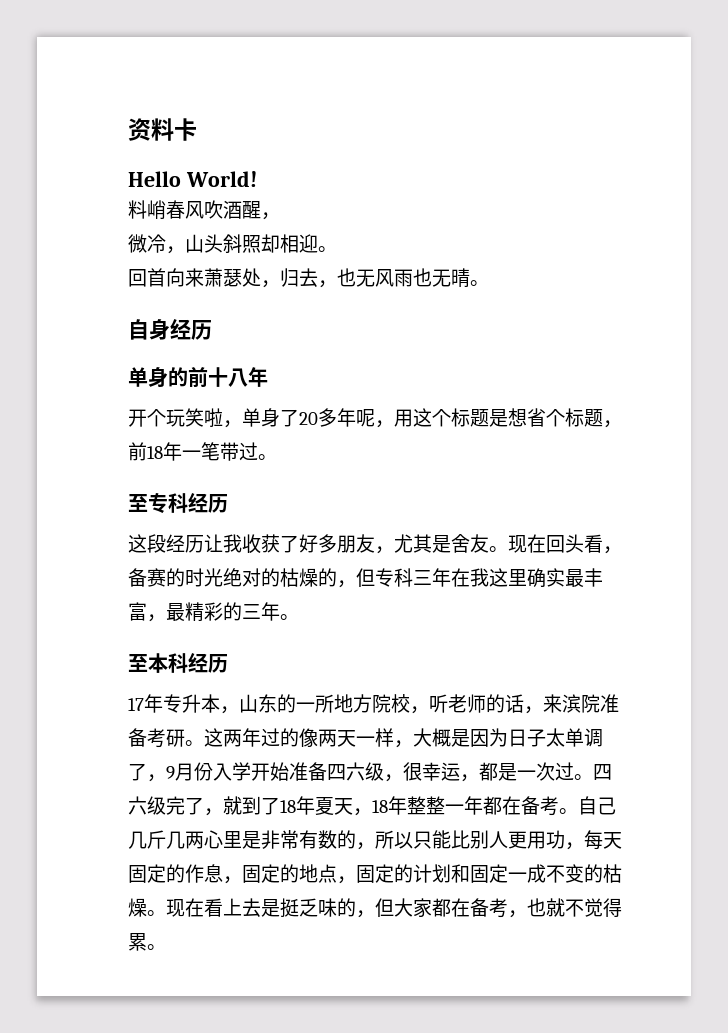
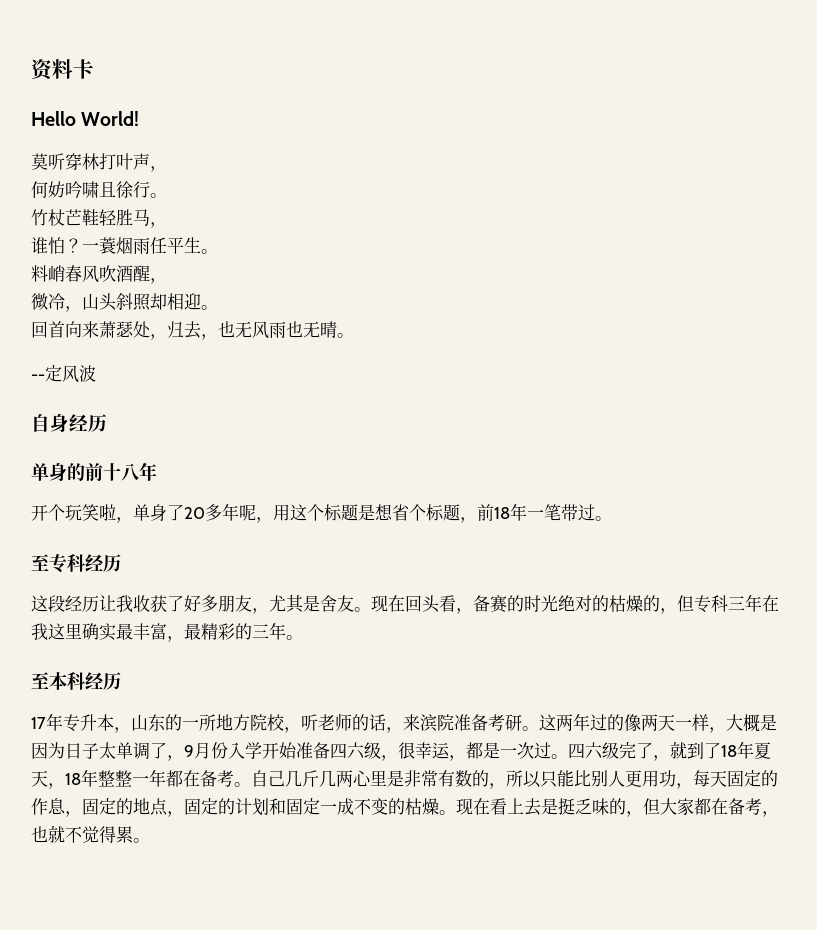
+ 莫听穿林打叶声，
+ 何妨吟啸且徐行。
+ 竹杖芒鞋轻胜马，
+ 谁怕？一蓑烟雨任平生。
+ --定风波

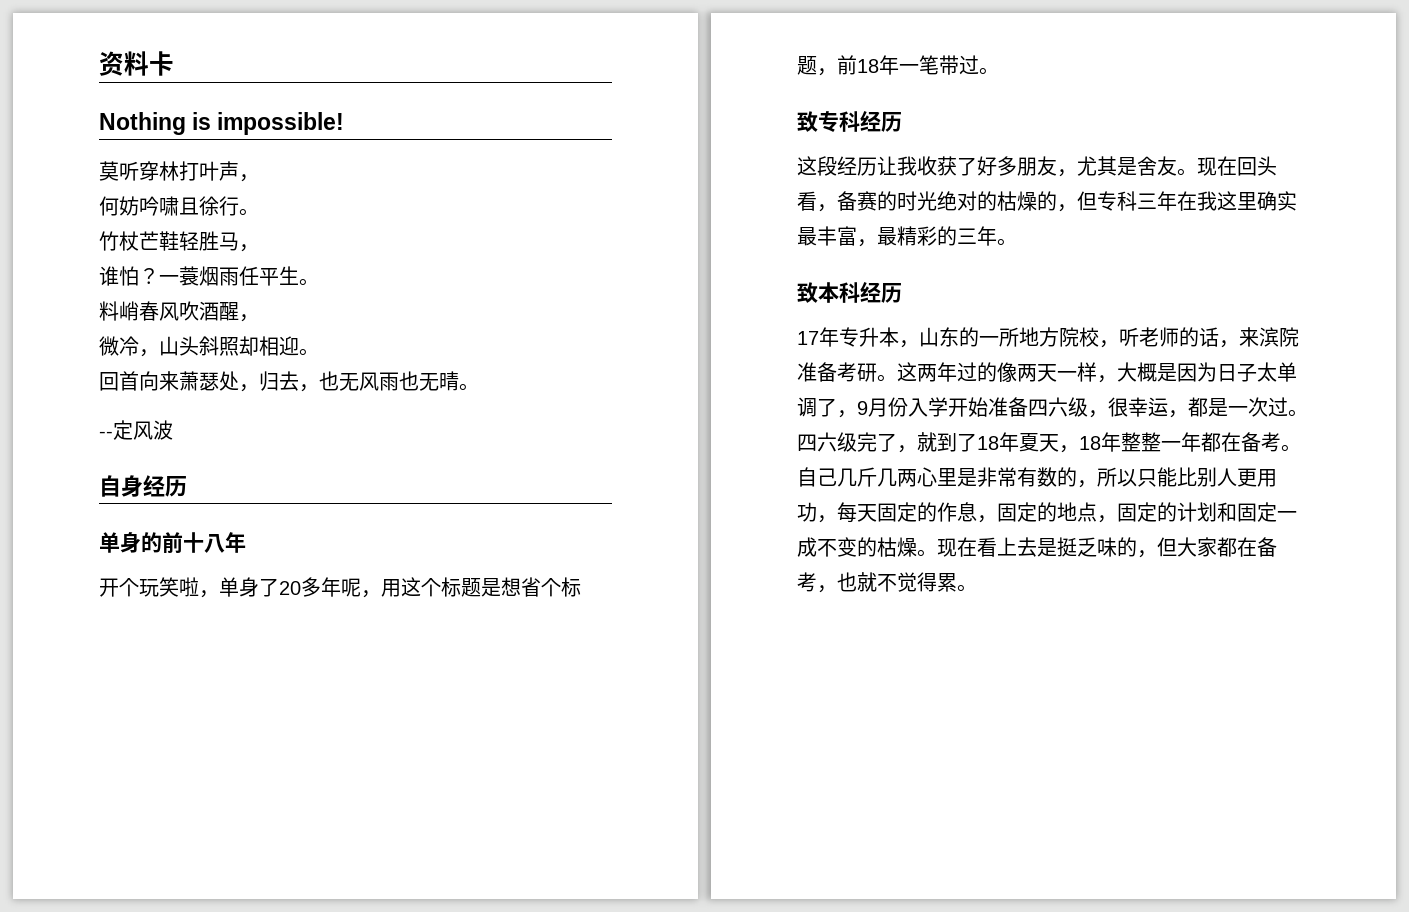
- Hello World!
+ Nothing is impossible!
- 至专科经历
+ 致专科经历
- 至本科经历
+ 致本科经历

